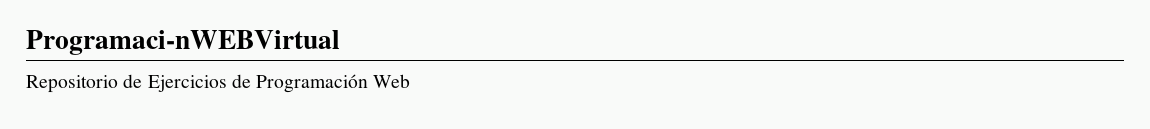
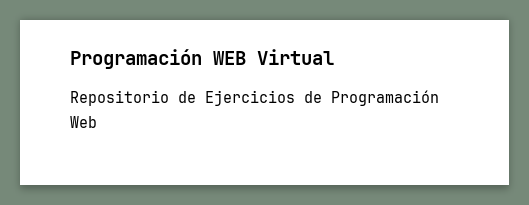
- Programaci-nWEBVirtual
+ Programación WEB Virtual

